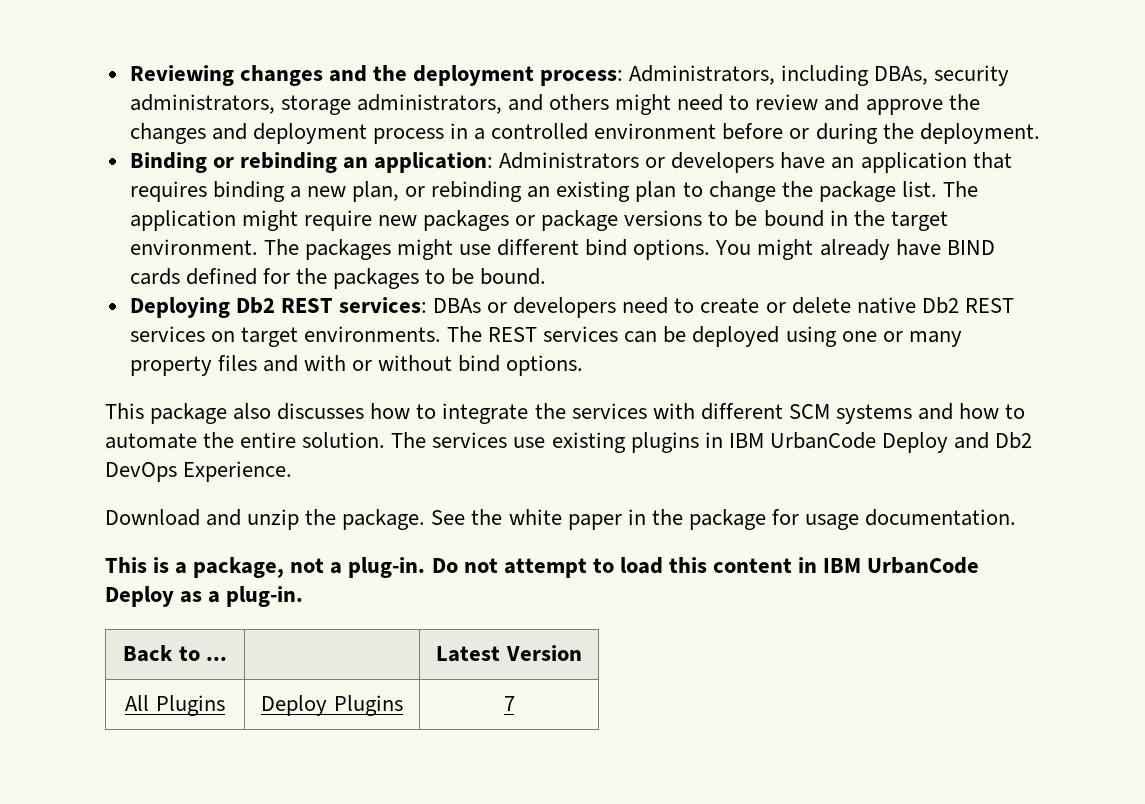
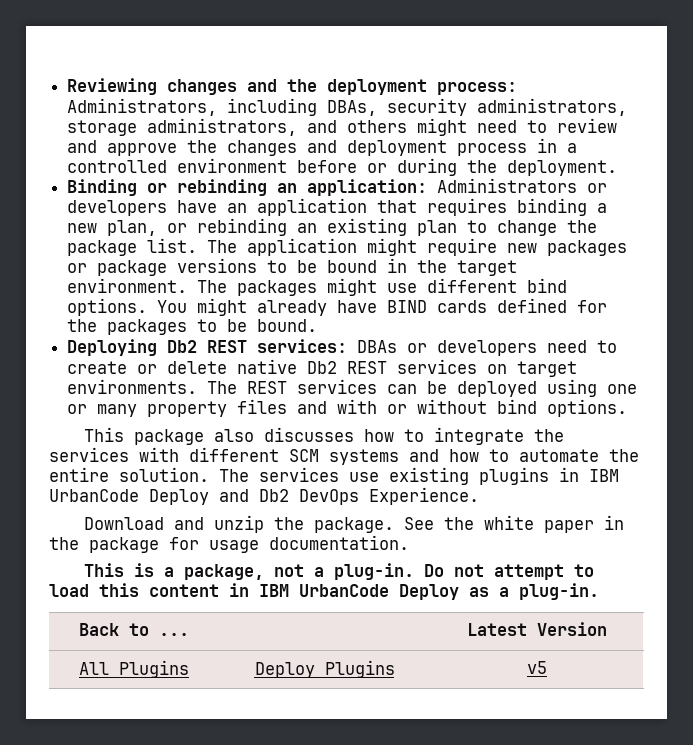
- All Plugins | Deploy Plugins | 7
+ All Plugins | Deploy Plugins | v5

